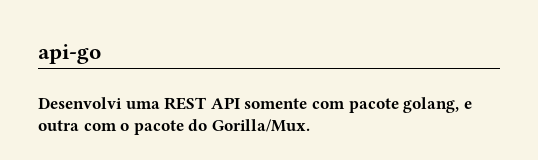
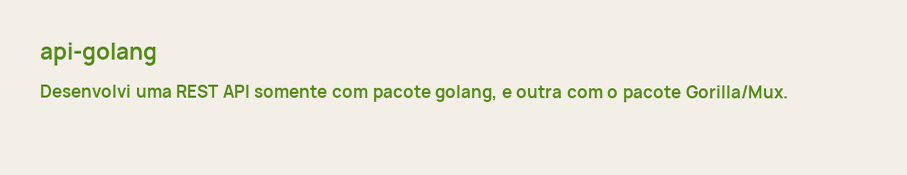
- api-go
+ api-golang
- Desenvolvi uma REST API somente com pacote golang, e outra com o pacote do Gorilla/Mux.
+ Desenvolvi uma REST API somente com pacote golang, e outra com o pacote Gorilla/Mux.

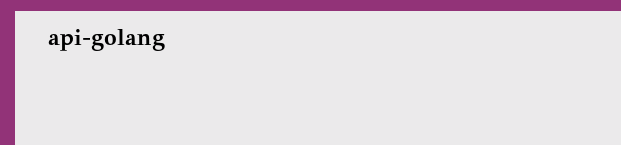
- Desenvolvi uma REST API somente com pacote golang, e outra com o pacote Gorilla/Mux.

